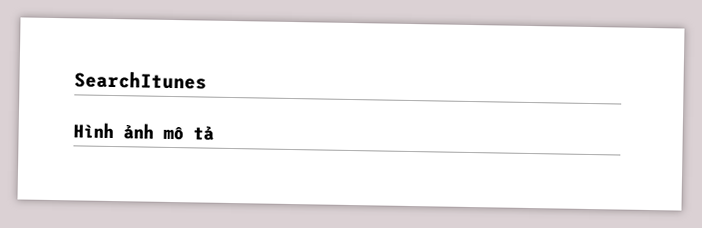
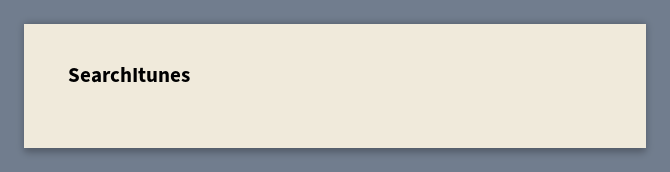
- Hình ảnh mô tả

